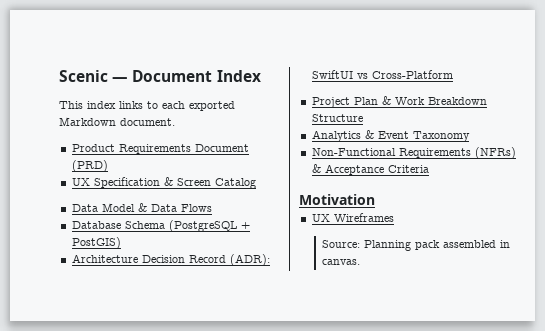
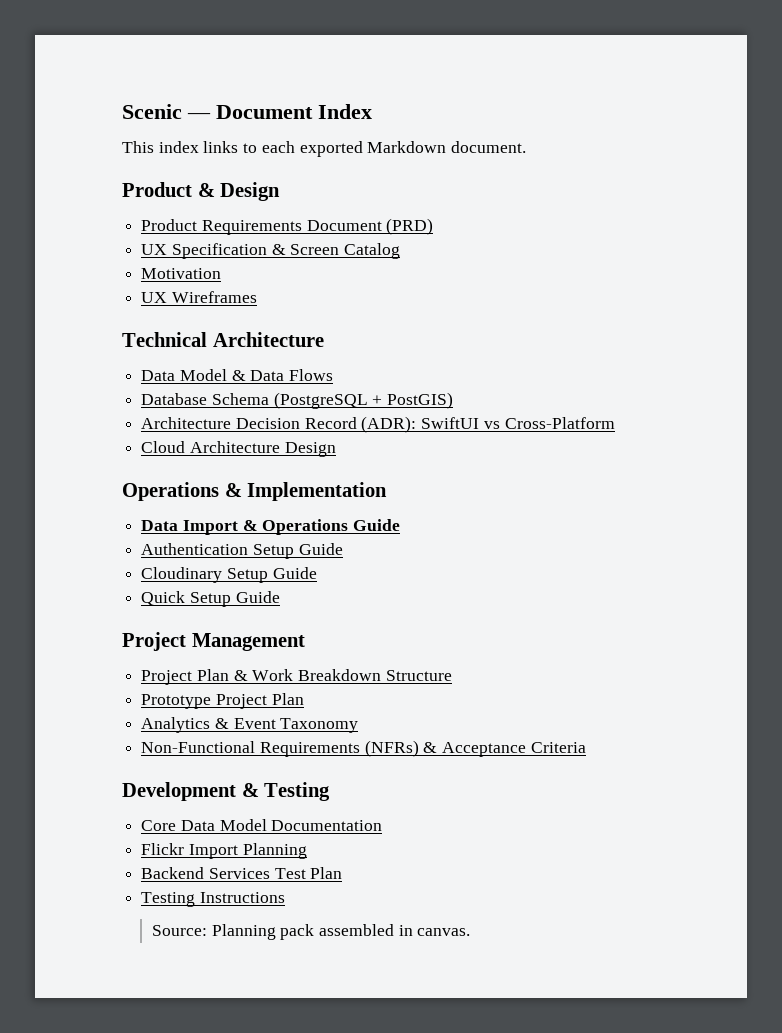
+ Product & Design
+ Motivation
+ UX Wireframes
+ Technical Architecture
+ Cloud Architecture Design
+ Operations & Implementation
+ Data Import & Operations Guide
+ Authentication Setup Guide
+ Cloudinary Setup Guide
+ Quick Setup Guide
+ Project Management
+ Prototype Project Plan
- Motivation
- UX Wireframes
+ Development & Testing
+ Core Data Model Documentation
+ Flickr Import Planning
+ Backend Services Test Plan
+ Testing Instructions

